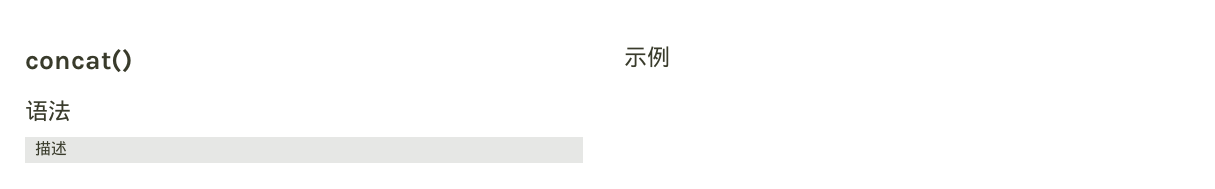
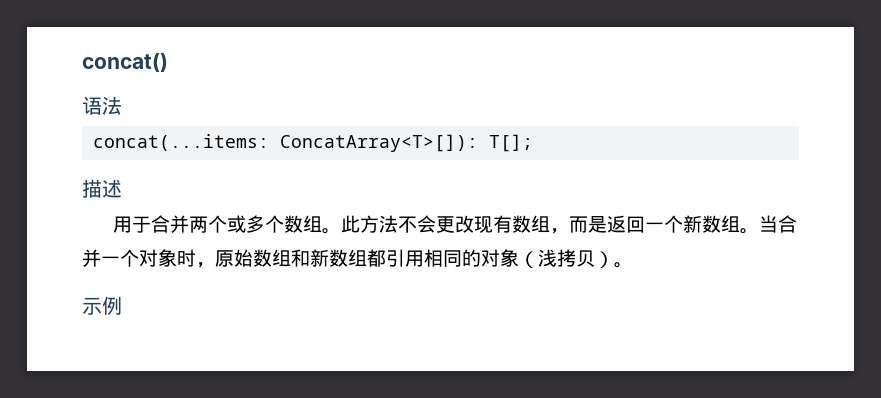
+ concat(...items: ConcatArray<T>[]): T[];
  描述
+ 用于合并两个或多个数组。此方法不会更改现有数组，而是返回一个新数组。当合并一个对象时，原始数组和新数组都引用相同的对象（浅拷贝）。

